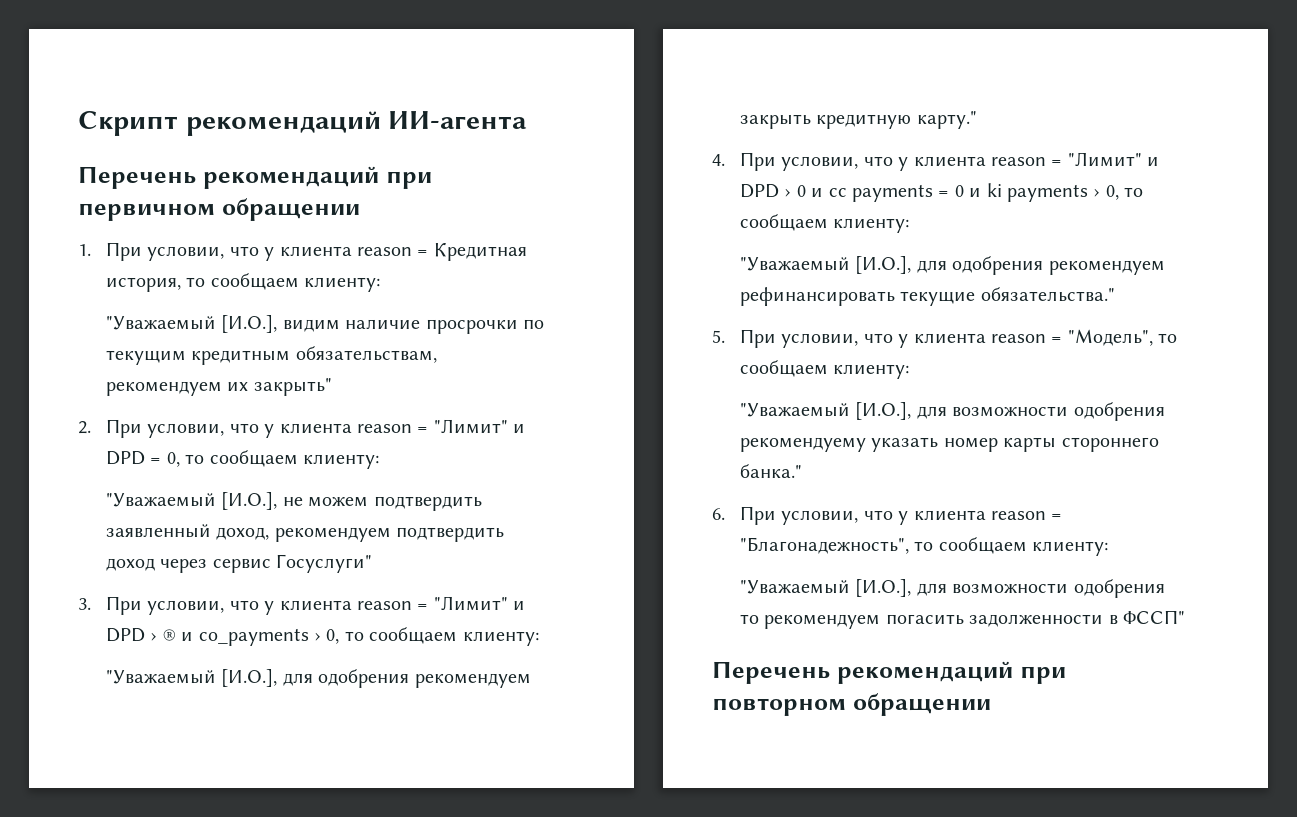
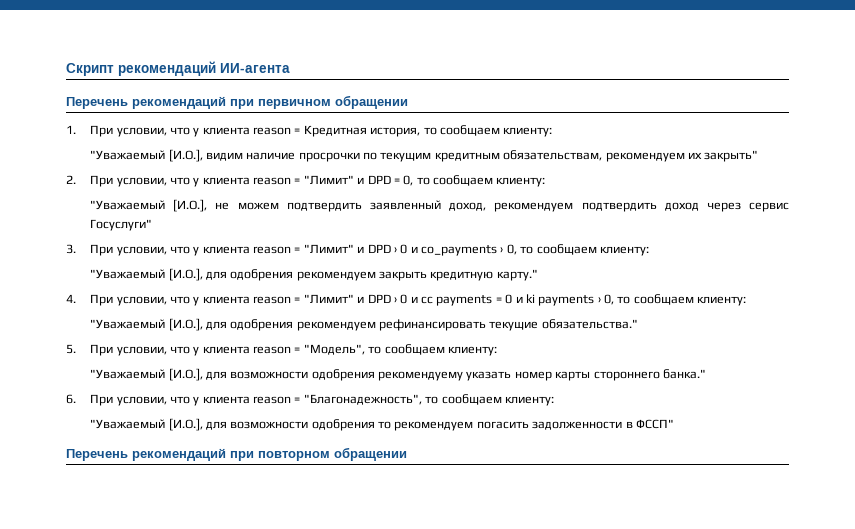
- 3. При условии, что у клиента reason = "Лимит" и DPD › ® и co_payments › 0, то сообщаем клиенту:
+ 3. При условии, что у клиента reason = "Лимит" и DPD › 0 и co_payments › 0, то сообщаем клиенту:

